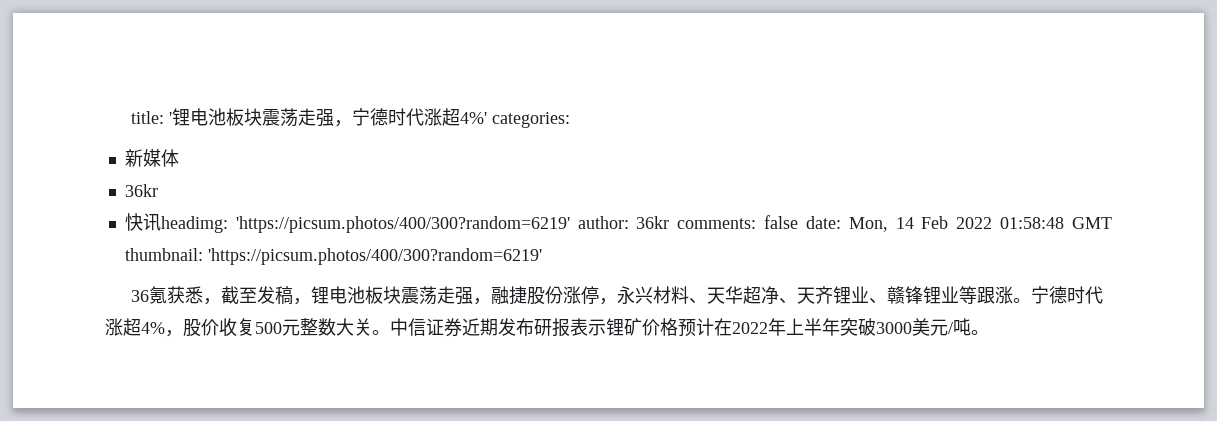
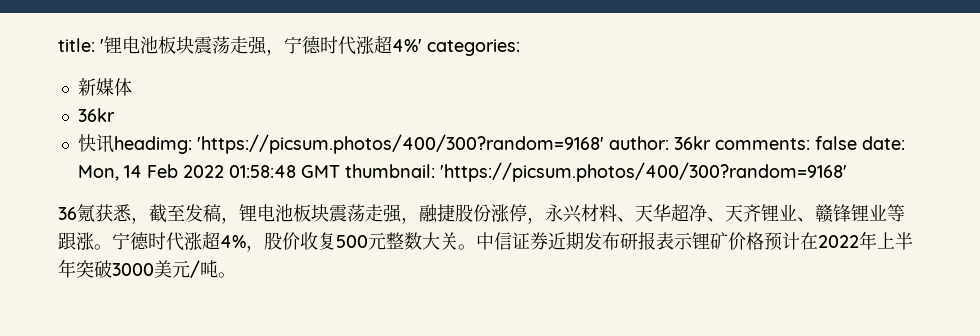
- 快讯headimg: 'https://picsum.photos/400/300?random=6219' author: 36kr comments: false date: Mon, 14 Feb 2022 01:58:48 GMT thumbnail: 'https://picsum.photos/400/300?random=6219'
+ 快讯headimg: 'https://picsum.photos/400/300?random=9168' author: 36kr comments: false date: Mon, 14 Feb 2022 01:58:48 GMT thumbnail: 'https://picsum.photos/400/300?random=9168'

